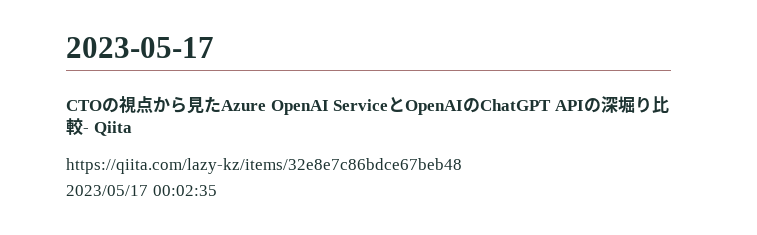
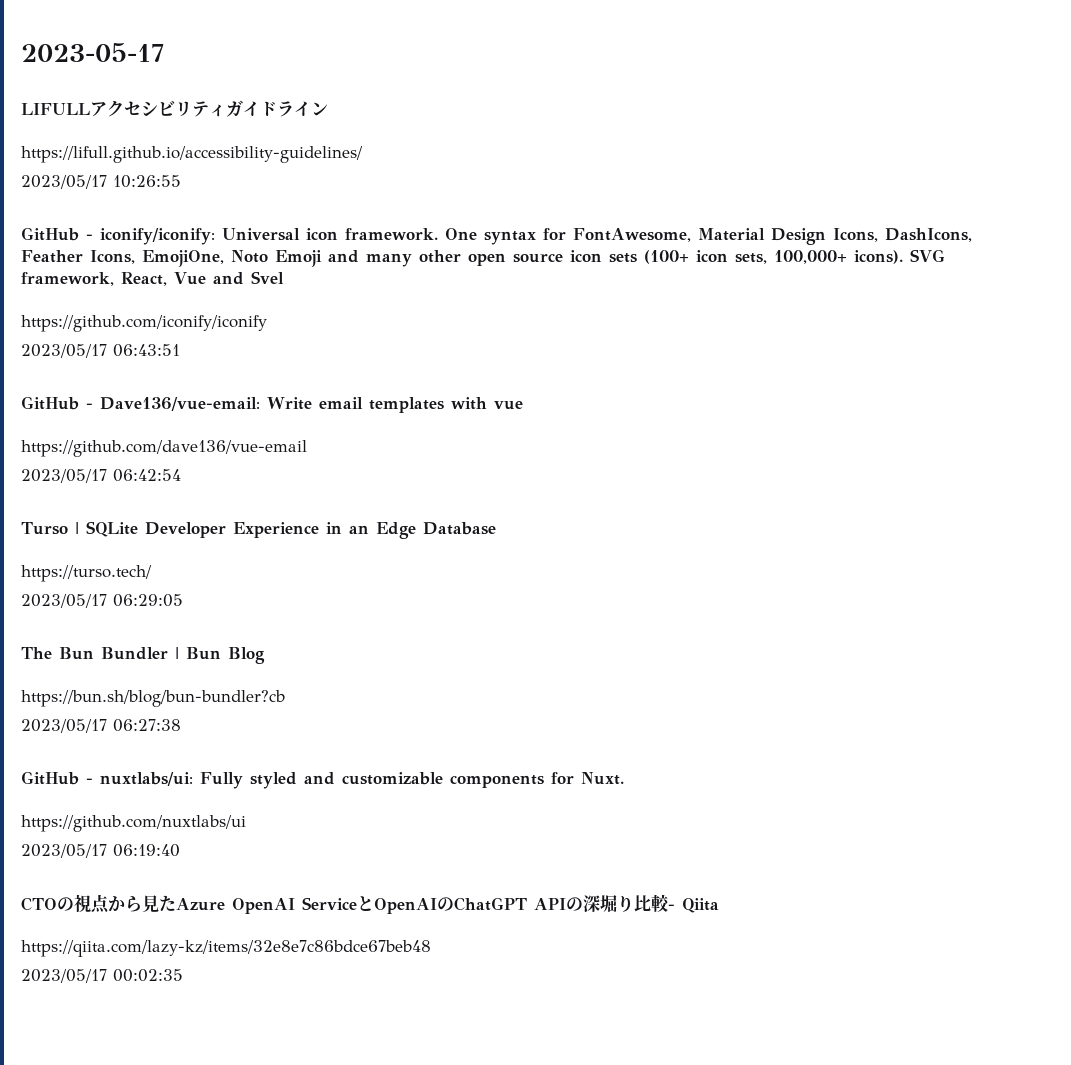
+ LIFULLアクセシビリティガイドライン
+ https://lifull.github.io/accessibility-guidelines/
+ 2023/05/17 10:26:55
+ GitHub - iconify/iconify: Universal icon framework. One syntax for FontAwesome, Material Design Icons, DashIcons, Feather Icons, EmojiOne, Noto Emoji and many other open source icon sets (100+ icon sets, 100,000+ icons). SVG framework, React, Vue and Svel
+ https://github.com/iconify/iconify
+ 2023/05/17 06:43:51
+ GitHub - Dave136/vue-email: Write email templates with vue
+ https://github.com/dave136/vue-email
+ 2023/05/17 06:42:54
+ Turso | SQLite Developer Experience in an Edge Database
+ https://turso.tech/
+ 2023/05/17 06:29:05
+ The Bun Bundler | Bun Blog
+ https://bun.sh/blog/bun-bundler?cb
+ 2023/05/17 06:27:38
+ GitHub - nuxtlabs/ui: Fully styled and customizable components for Nuxt.
+ https://github.com/nuxtlabs/ui
+ 2023/05/17 06:19:40

